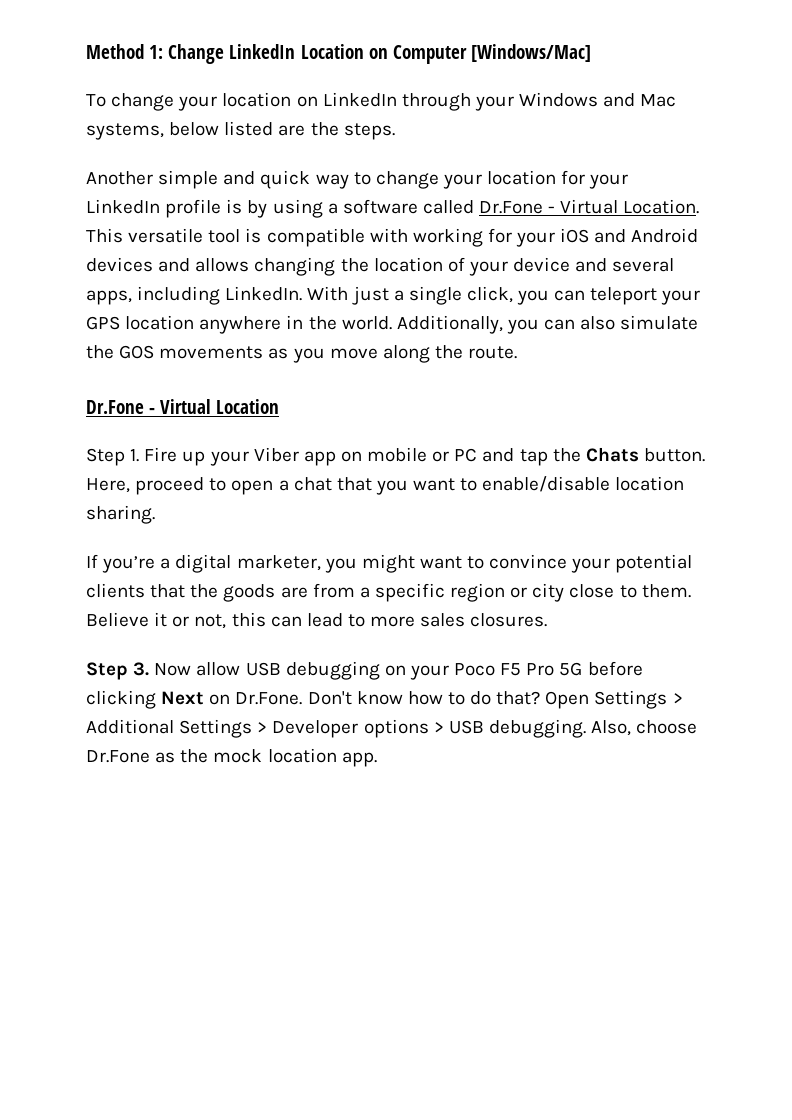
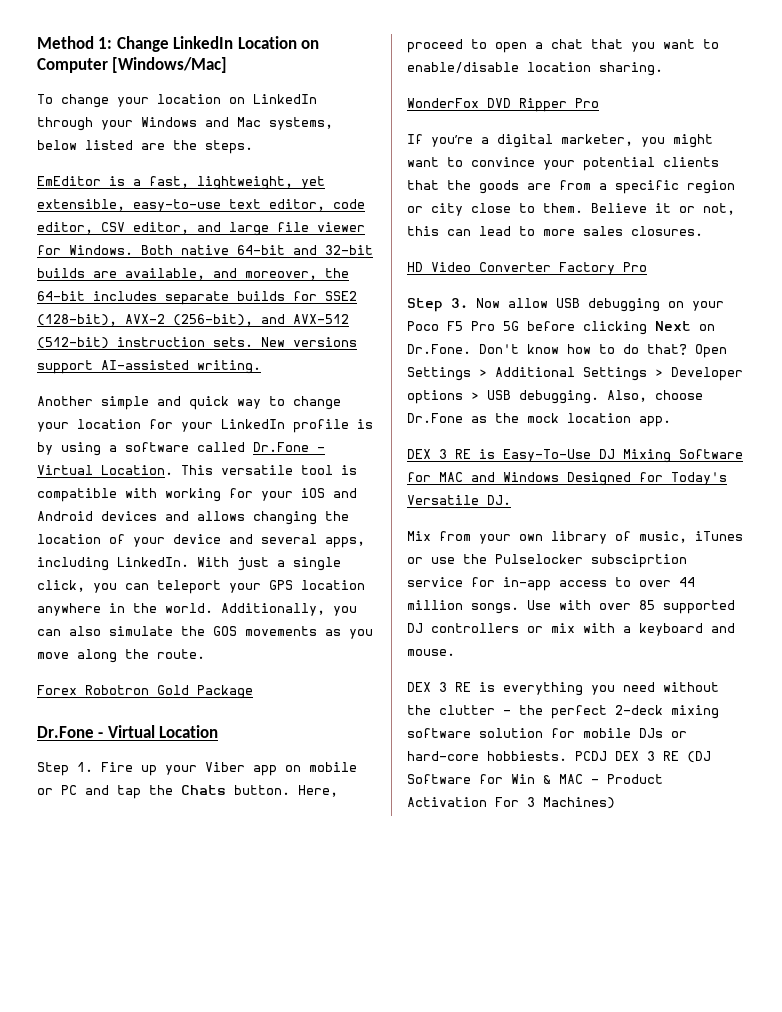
+ EmEditor is a fast, lightweight, yet extensible, easy-to-use text editor, code editor, CSV editor, and large file viewer for Windows. Both native 64-bit and 32-bit builds are available, and moreover, the 64-bit includes separate builds for SSE2 (128-bit), AVX-2 (256-bit), and AVX-512 (512-bit) instruction sets. New versions support AI-assisted writing.
+ Forex Robotron Gold Package
+ WonderFox DVD Ripper Pro
+ HD Video Converter Factory Pro
+ DEX 3 RE is Easy-To-Use DJ Mixing Software for MAC and Windows Designed for Today's Versatile DJ.
+ Mix from your own library of music, iTunes or use the Pulselocker subsciprtion service for in-app access to over 44 million songs. Use with over 85 supported DJ controllers or mix with a keyboard and mouse.
+ DEX 3 RE is everything you need without the clutter - the perfect 2-deck mixing software solution for mobile DJs or hard-core hobbiests. PCDJ DEX 3 RE (DJ Software for Win & MAC - Product Activation For 3 Machines)

